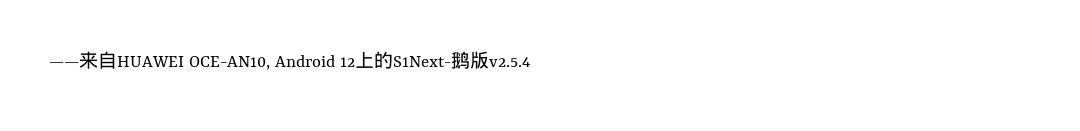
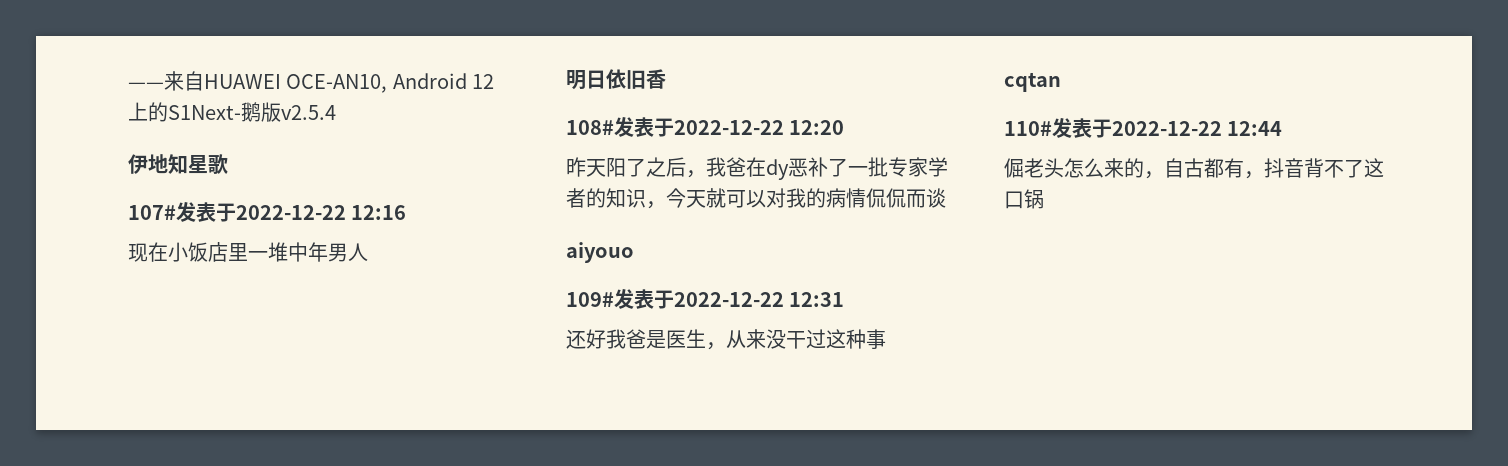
+ 伊地知星歌
+ 107#发表于2022-12-22 12:16
+ 现在小饭店里一堆中年男人
+ 明日依旧香
+ 108#发表于2022-12-22 12:20
+ 昨天阳了之后，我爸在dy恶补了一批专家学者的知识，今天就可以对我的病情侃侃而谈
+ aiyouo
+ 109#发表于2022-12-22 12:31
+ 还好我爸是医生，从来没干过这种事
+ cqtan
+ 110#发表于2022-12-22 12:44
+ 倔老头怎么来的，自古都有，抖音背不了这口锅

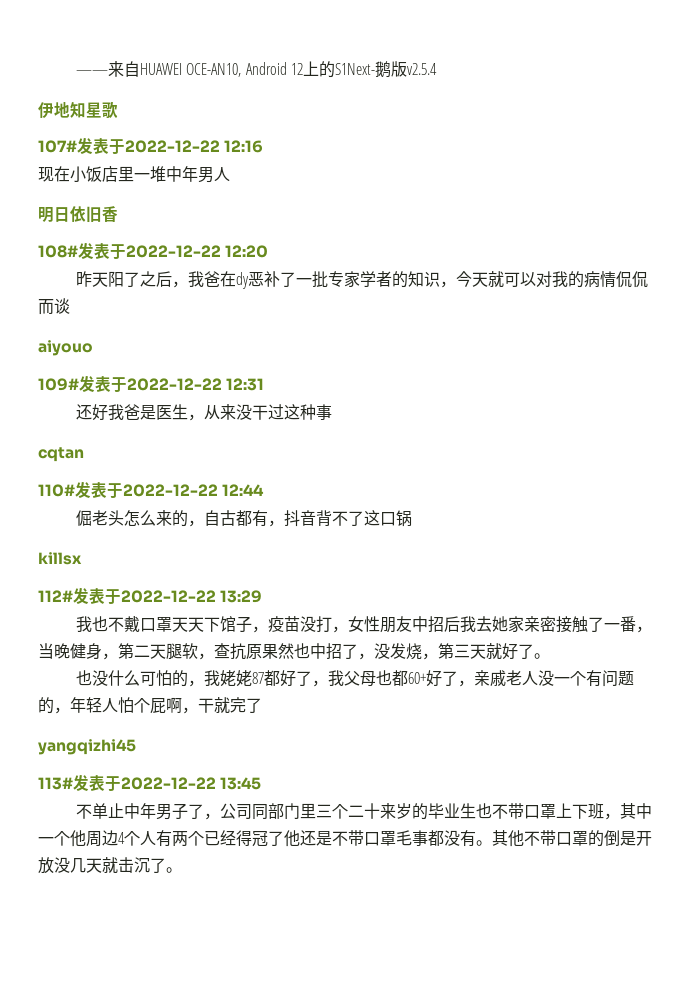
+ killsx
+ 112#发表于2022-12-22 13:29
+ 我也不戴口罩天天下馆子，疫苗没打，女性朋友中招后我去她家亲密接触了一番，当晚健身，第二天腿软，查抗原果然也中招了，没发烧，第三天就好了。
+ 也没什么可怕的，我姥姥87都好了，我父母也都60+好了，亲戚老人没一个有问题的，年轻人怕个屁啊，干就完了
+ yangqizhi45
+ 113#发表于2022-12-22 13:45
+ 不单止中年男子了，公司同部门里三个二十来岁的毕业生也不带口罩上下班，其中一个他周边4个人有两个已经得冠了他还是不带口罩毛事都没有。其他不带口罩的倒是开放没几天就击沉了。

